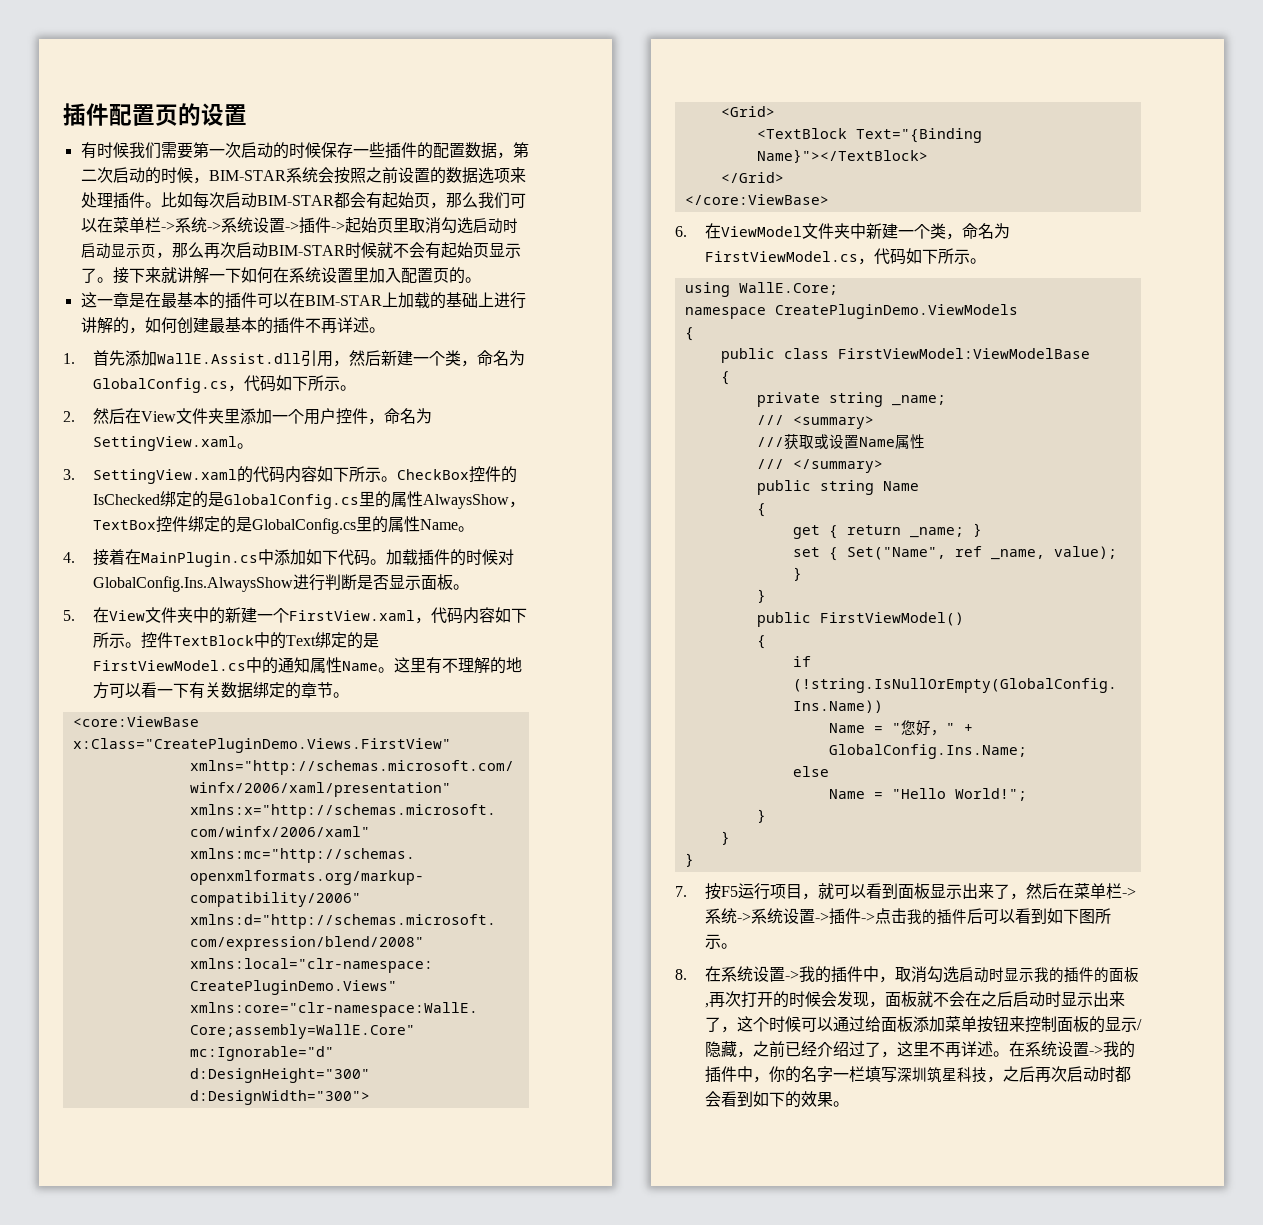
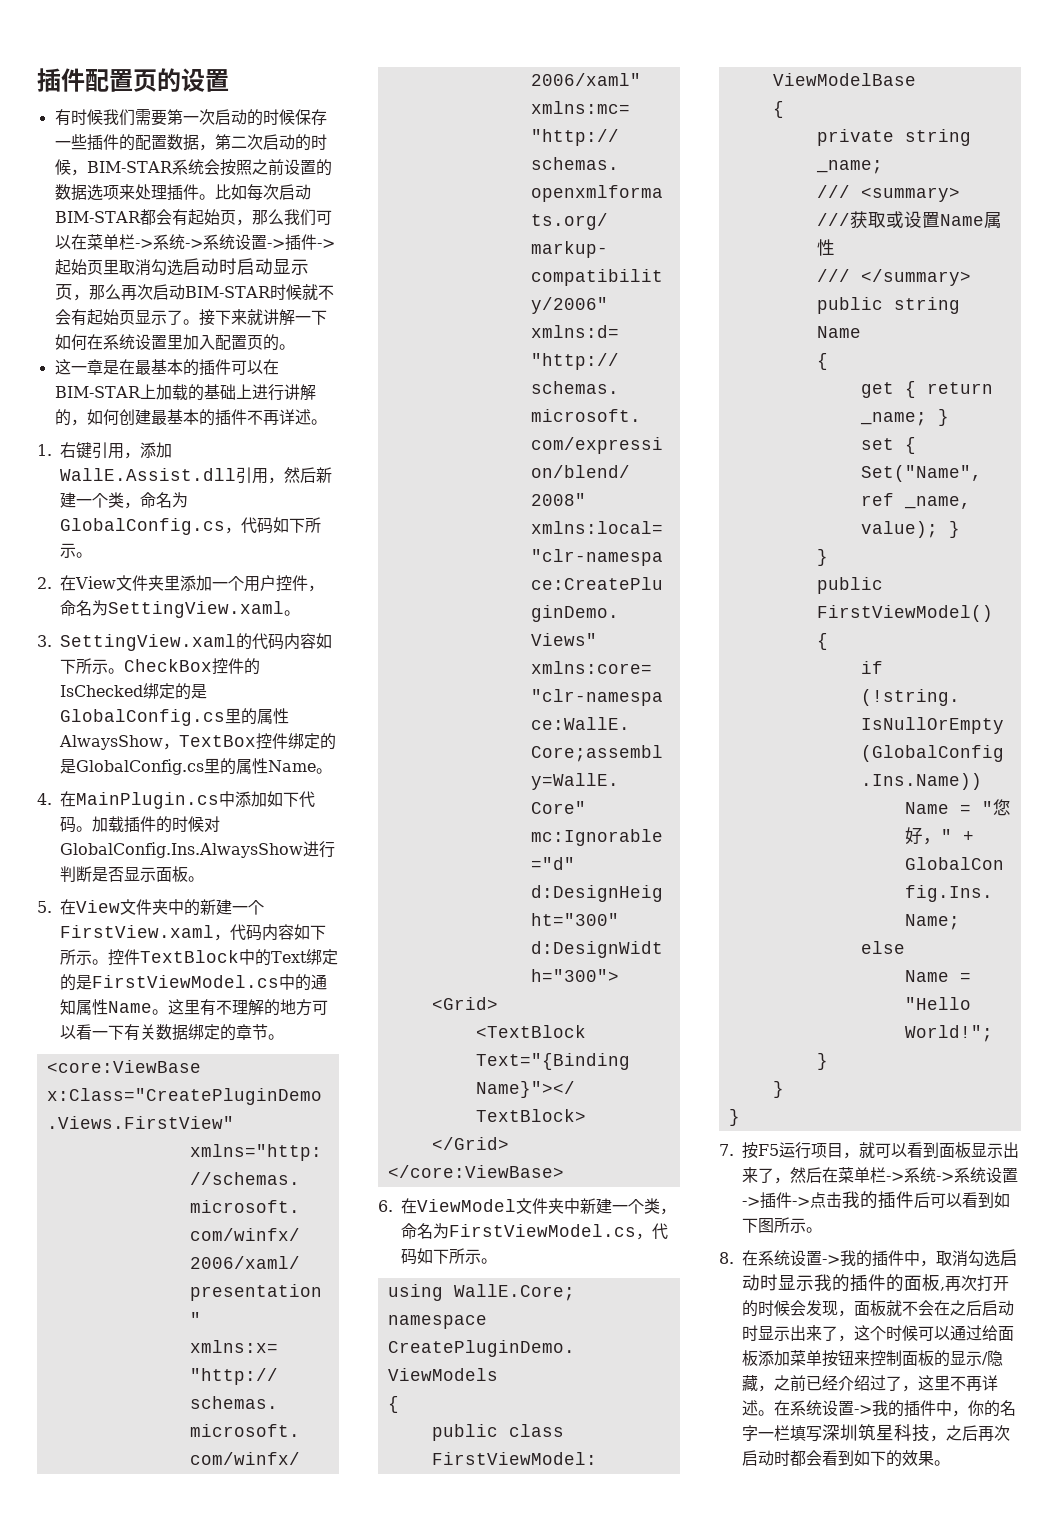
- 1.首先添加WallE.Assist.dll引用，然后新建一个类，命名为GlobalConfig.cs，代码如下所示。
+ 1.右键引用，添加WallE.Assist.dll引用，然后新建一个类，命名为GlobalConfig.cs，代码如下所示。
- 2.然后在View文件夹里添加一个用户控件，命名为SettingView.xaml。
+ 2.在View文件夹里添加一个用户控件，命名为SettingView.xaml。
- 4.接着在MainPlugin.cs中添加如下代码。
+ 4.在MainPlugin.cs中添加如下代码。

